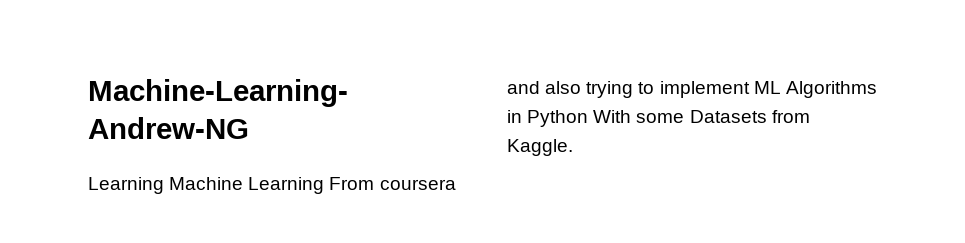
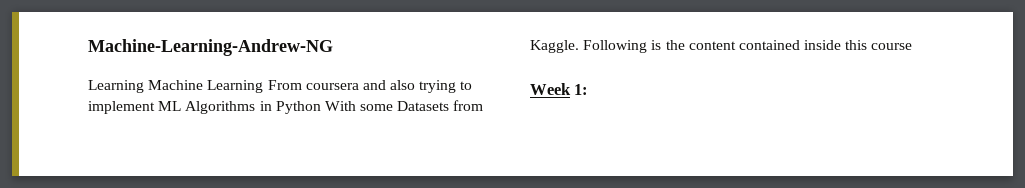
+ Following is the content contained inside this course
+ Week 1:

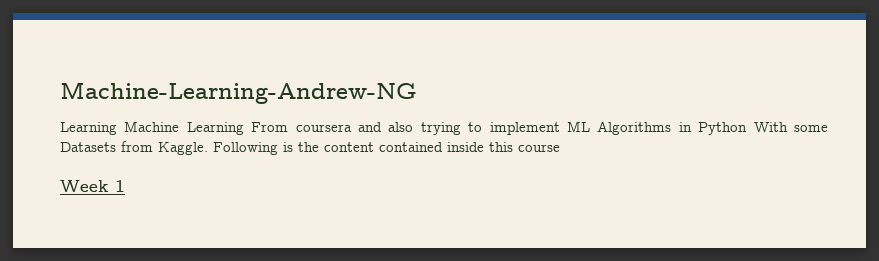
- Week 1:
+ Week 1

